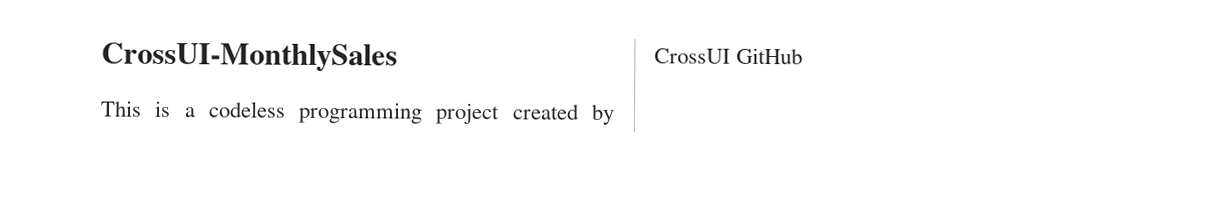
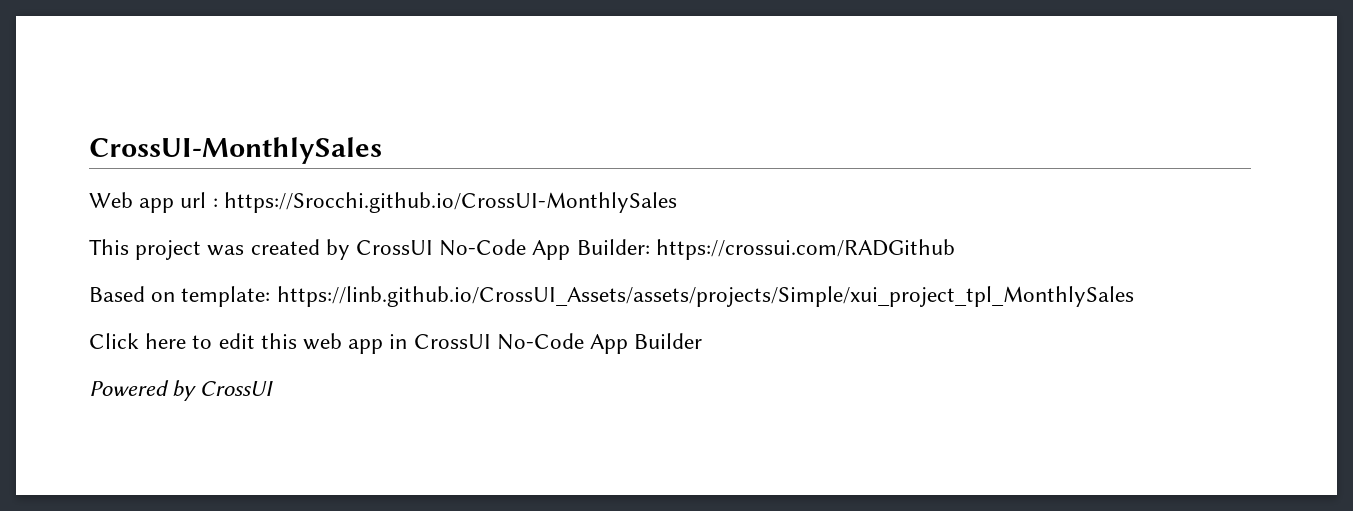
- This is a codeless programming project created by CrossUI GitHub
+ Web app url : https://Srocchi.github.io/CrossUI-MonthlySales
+ This project was created by CrossUI No-Code App Builder: https://crossui.com/RADGithub
+ Based on template: https://linb.github.io/CrossUI_Assets/assets/projects/Simple/xui_project_tpl_MonthlySales
+ Click here to edit this web app in CrossUI No-Code App Builder
+ Powered by CrossUI

